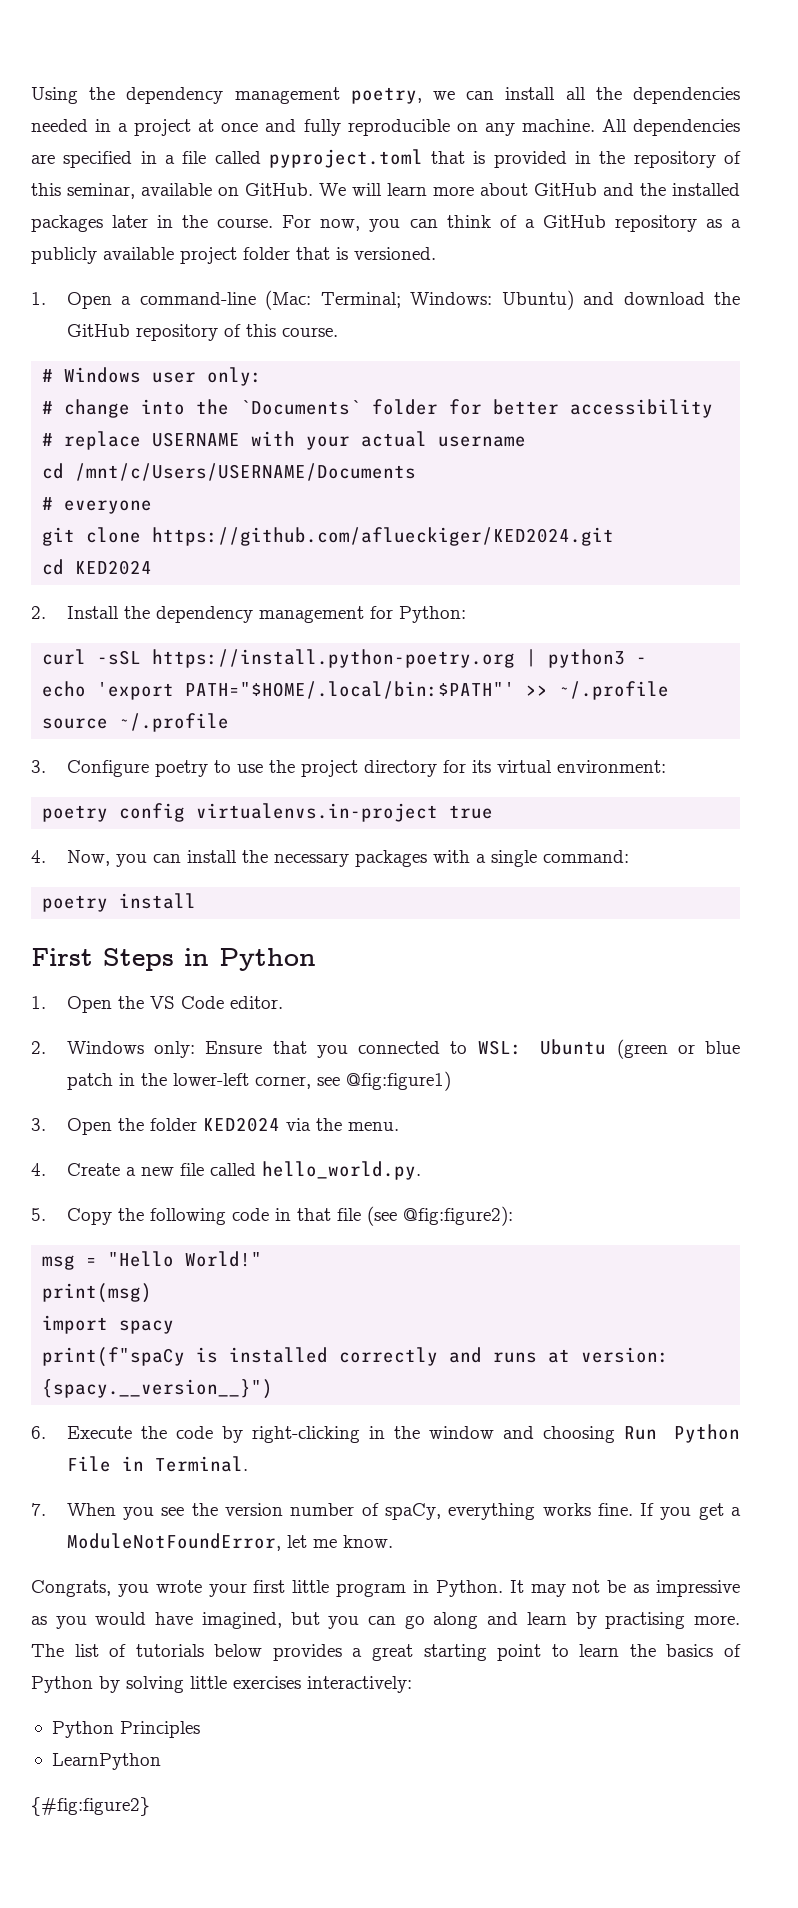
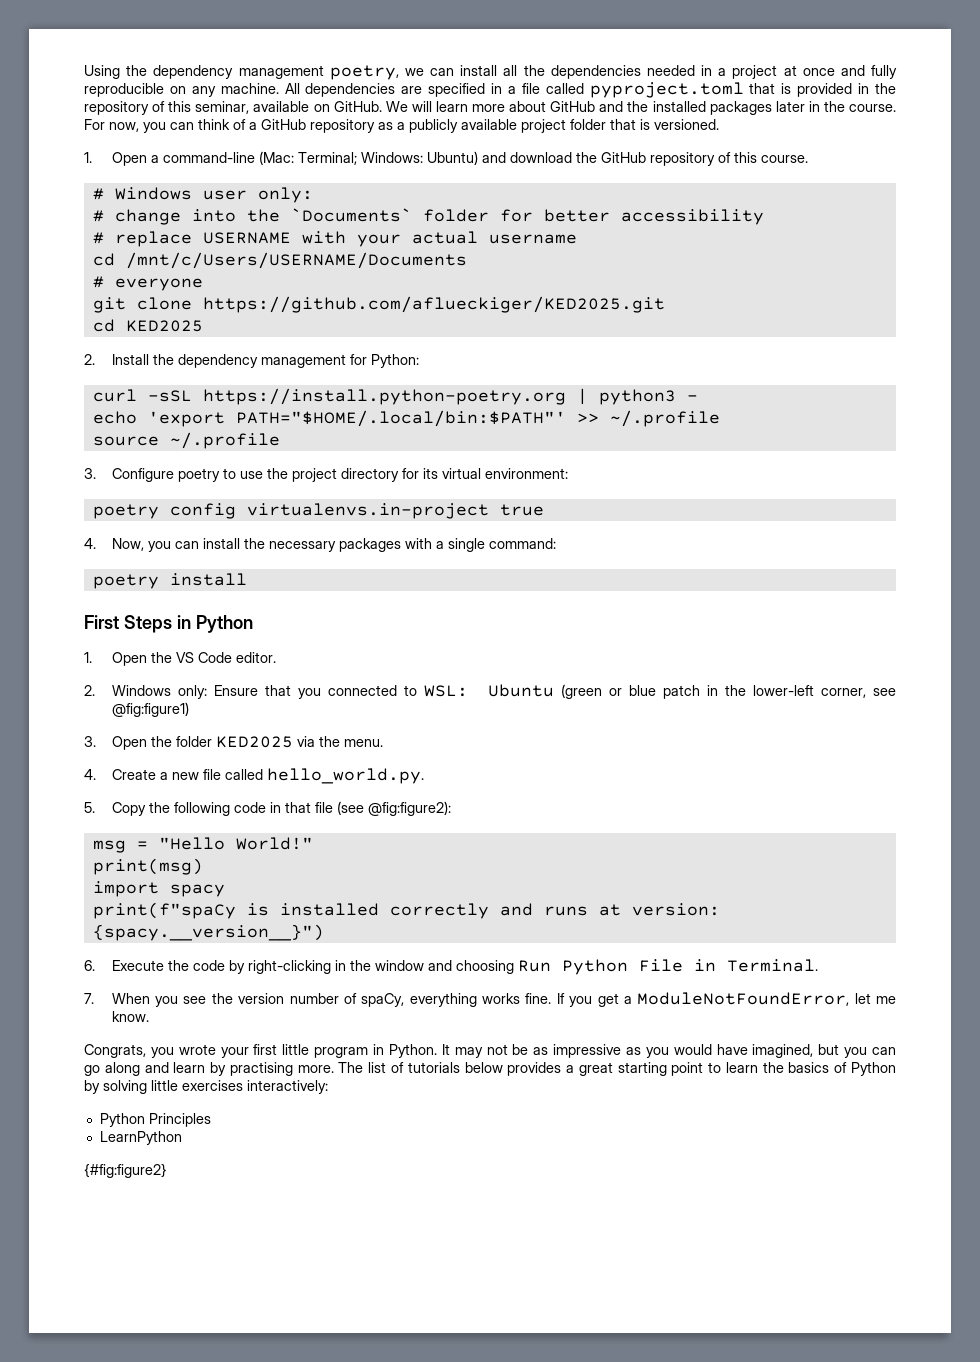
- git clone https://github.com/aflueckiger/KED2024.git
- cd KED2024
+ git clone https://github.com/aflueckiger/KED2025.git
+ cd KED2025
- 3. Open the folder KED2024 via the menu.
+ 3. Open the folder KED2025 via the menu.

